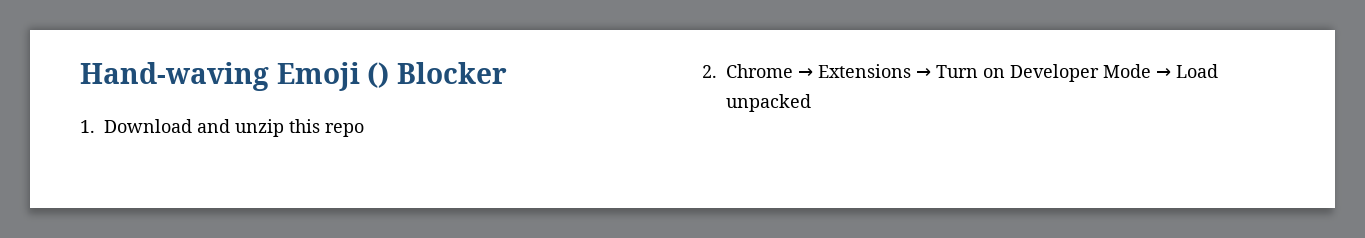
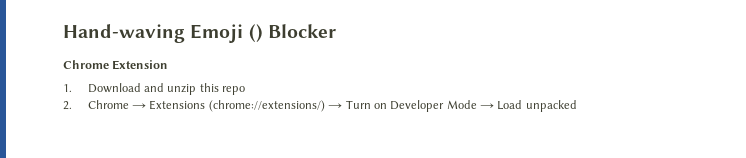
+ Chrome Extension
- 2. Chrome → Extensions → Turn on Developer Mode → Load unpacked
+ 2. Chrome → Extensions (chrome://extensions/) → Turn on Developer Mode → Load unpacked

